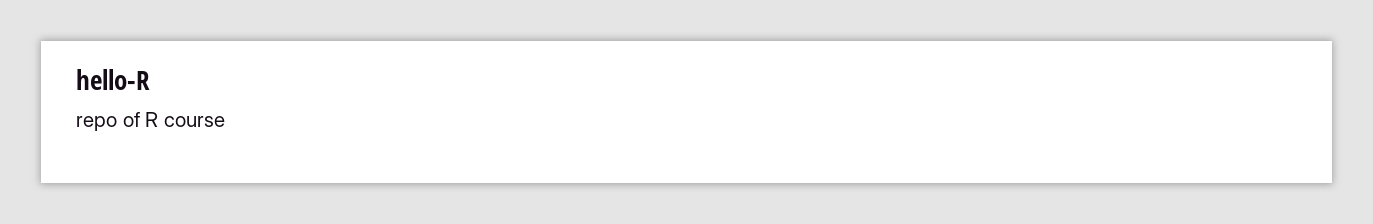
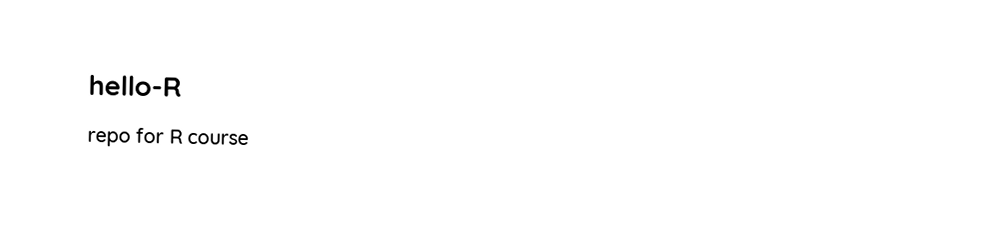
- repo of R course
+ repo for R course

